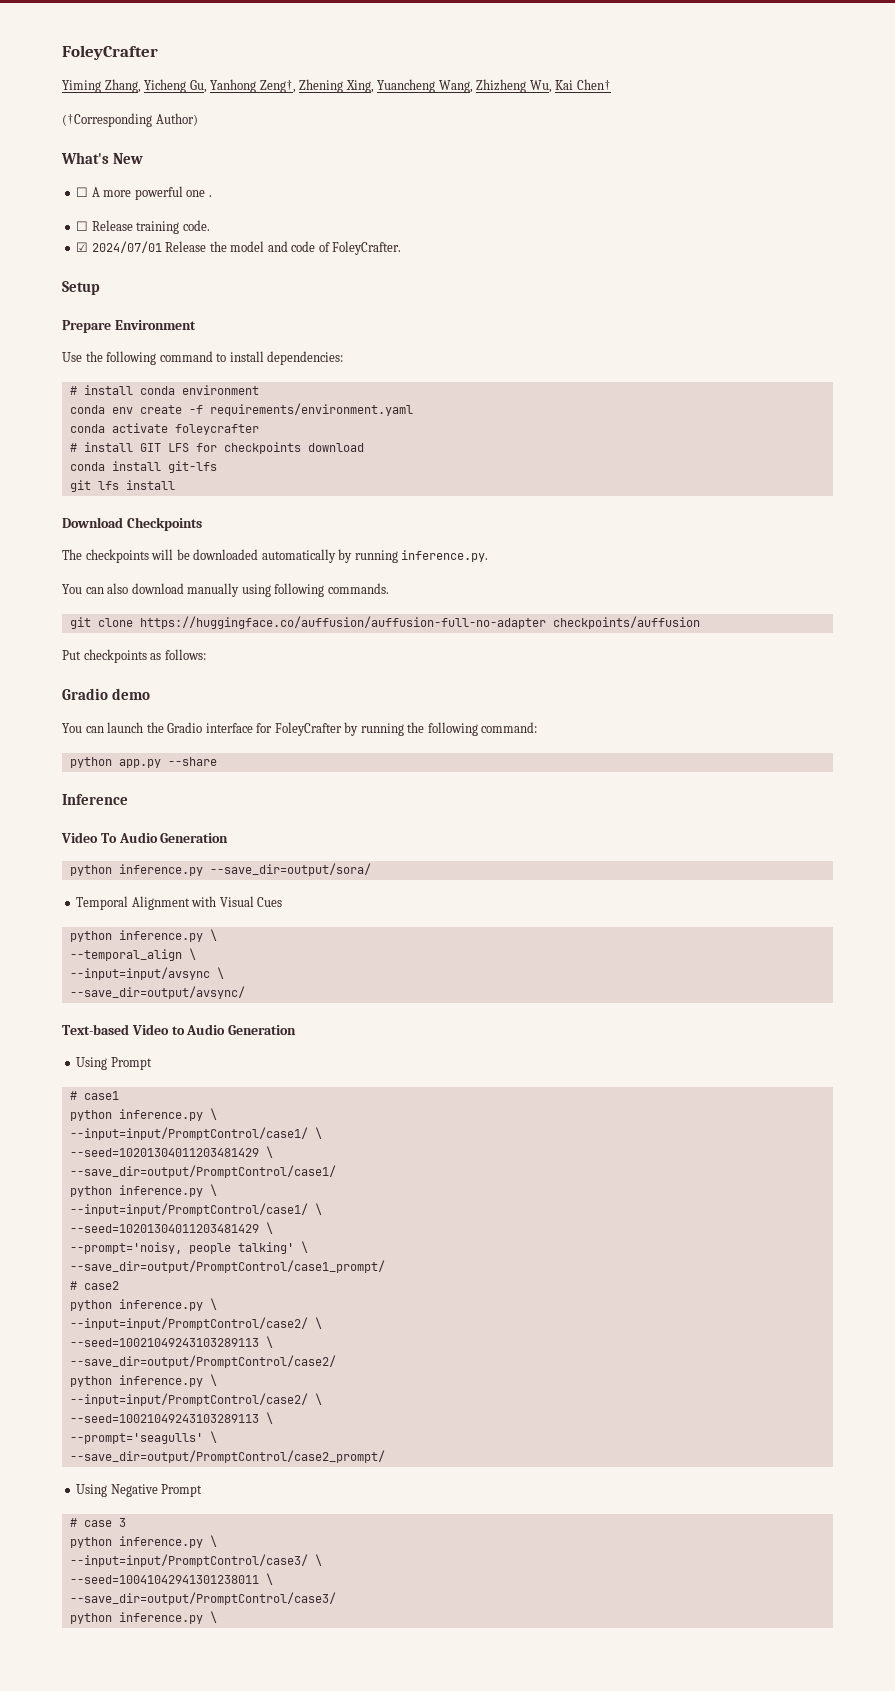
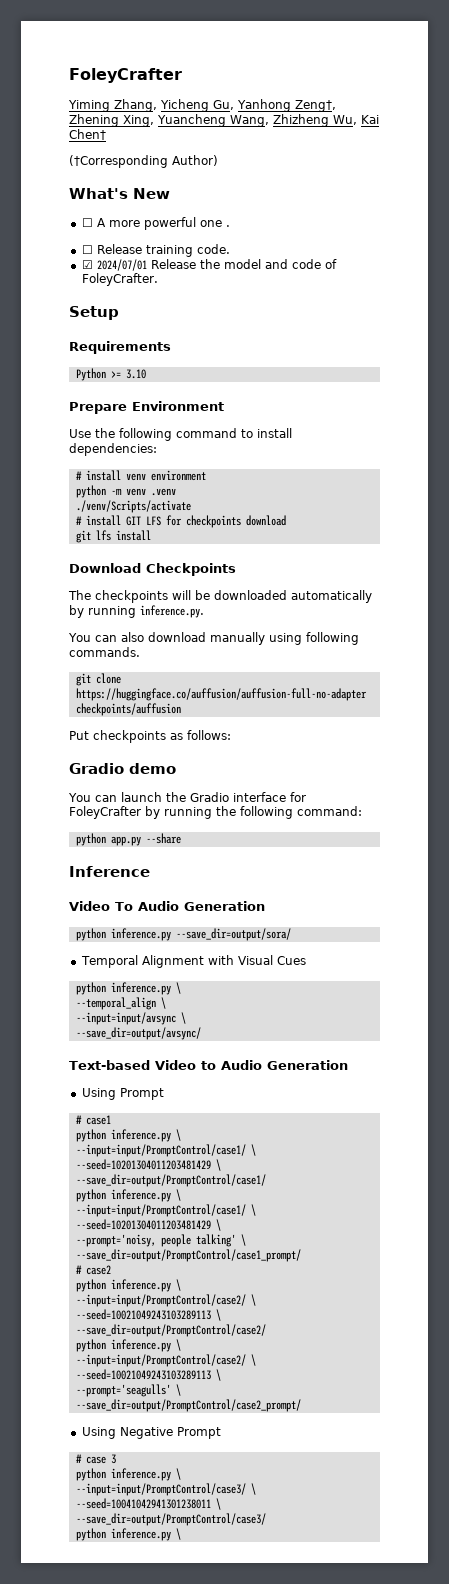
+ Requirements
+ Python >= 3.10
- # install conda environment
+ # install venv environment
- conda env create -f requirements/environment.yaml
- conda activate foleycrafter
+ python -m venv .venv
+ ./venv/Scripts/activate
- conda install git-lfs

